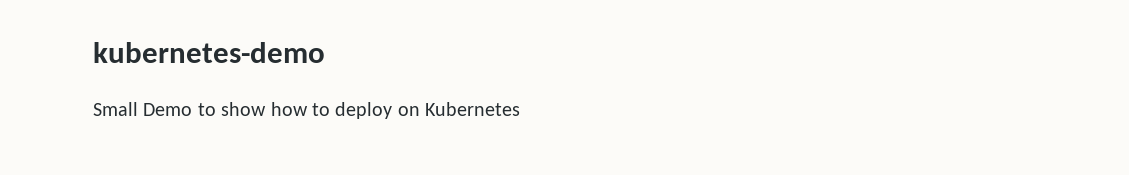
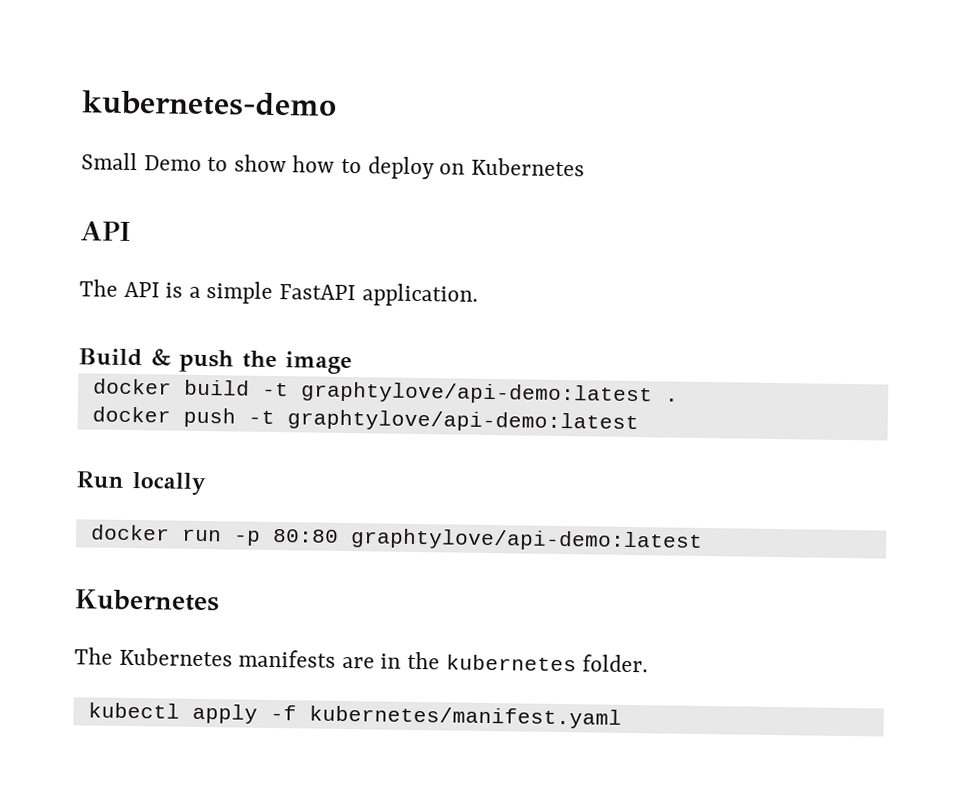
  Small Demo to show how to deploy on Kubernetes
+ API
+ The API is a simple FastAPI application.
+ Build & push the image
+ docker build -t graphtylove/api-demo:latest .
+ docker push -t graphtylove/api-demo:latest
+ Run locally
+ docker run -p 80:80 graphtylove/api-demo:latest
+ Kubernetes
+ The Kubernetes manifests are in the kubernetes folder.
+ kubectl apply -f kubernetes/manifest.yaml

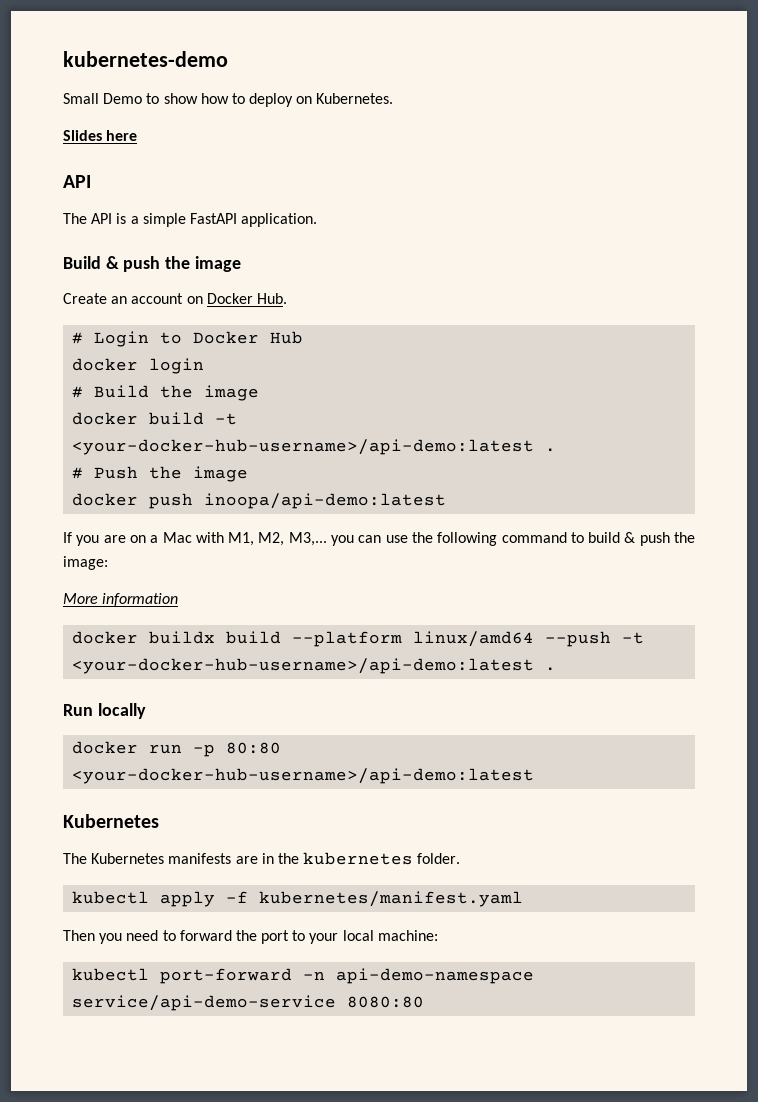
- Small Demo to show how to deploy on Kubernetes
+ Small Demo to show how to deploy on Kubernetes.
+ Slides here
+ Create an account on Docker Hub.
+ # Login to Docker Hub
+ docker login
+ # Build the image
- docker build -t graphtylove/api-demo:latest .
- docker push -t graphtylove/api-demo:latest
+ docker build -t <your-docker-hub-username>/api-demo:latest .
+ # Push the image
+ docker push inoopa/api-demo:latest
+ If you are on a Mac with M1, M2, M3,... you can use the following command to build & push the image:
+ More information
+ docker buildx build --platform linux/amd64 --push -t <your-docker-hub-username>/api-demo:latest .
- docker run -p 80:80 graphtylove/api-demo:latest
+ docker run -p 80:80 <your-docker-hub-username>/api-demo:latest
+ Then you need to forward the port to your local machine:
+ kubectl port-forward -n api-demo-namespace service/api-demo-service 8080:80

